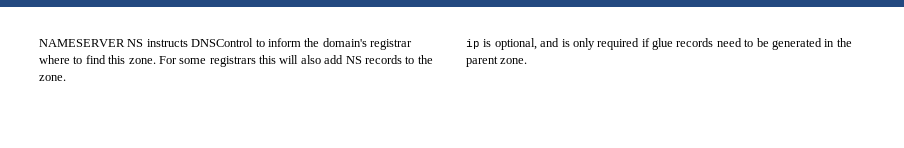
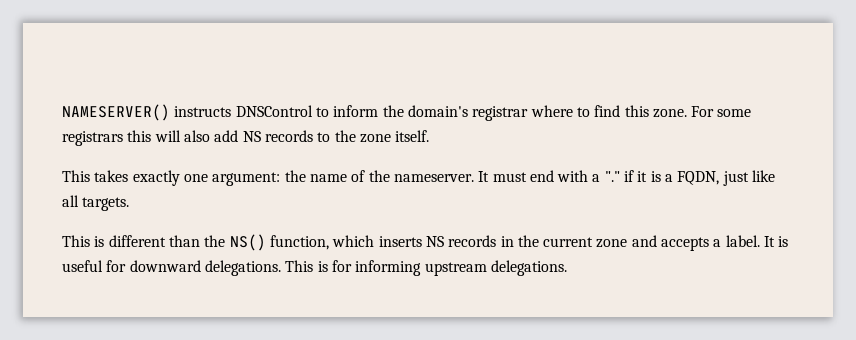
- NAMESERVER NS instructs DNSControl to inform the domain's registrar where to find this zone.
+ NAMESERVER() instructs DNSControl to inform the domain's registrar where to find this zone.
- For some registrars this will also add NS records to the zone.
- ip is optional, and is only required if glue records need to be generated in the parent zone.
+ For some registrars this will also add NS records to the zone itself.
+ This takes exactly one argument: the name of the nameserver. It must end with a "." if it is a FQDN, just like all targets.
+ This is different than the NS() function, which inserts NS records in the current zone and accepts a label. It is useful for downward delegations. This is for informing upstream delegations.

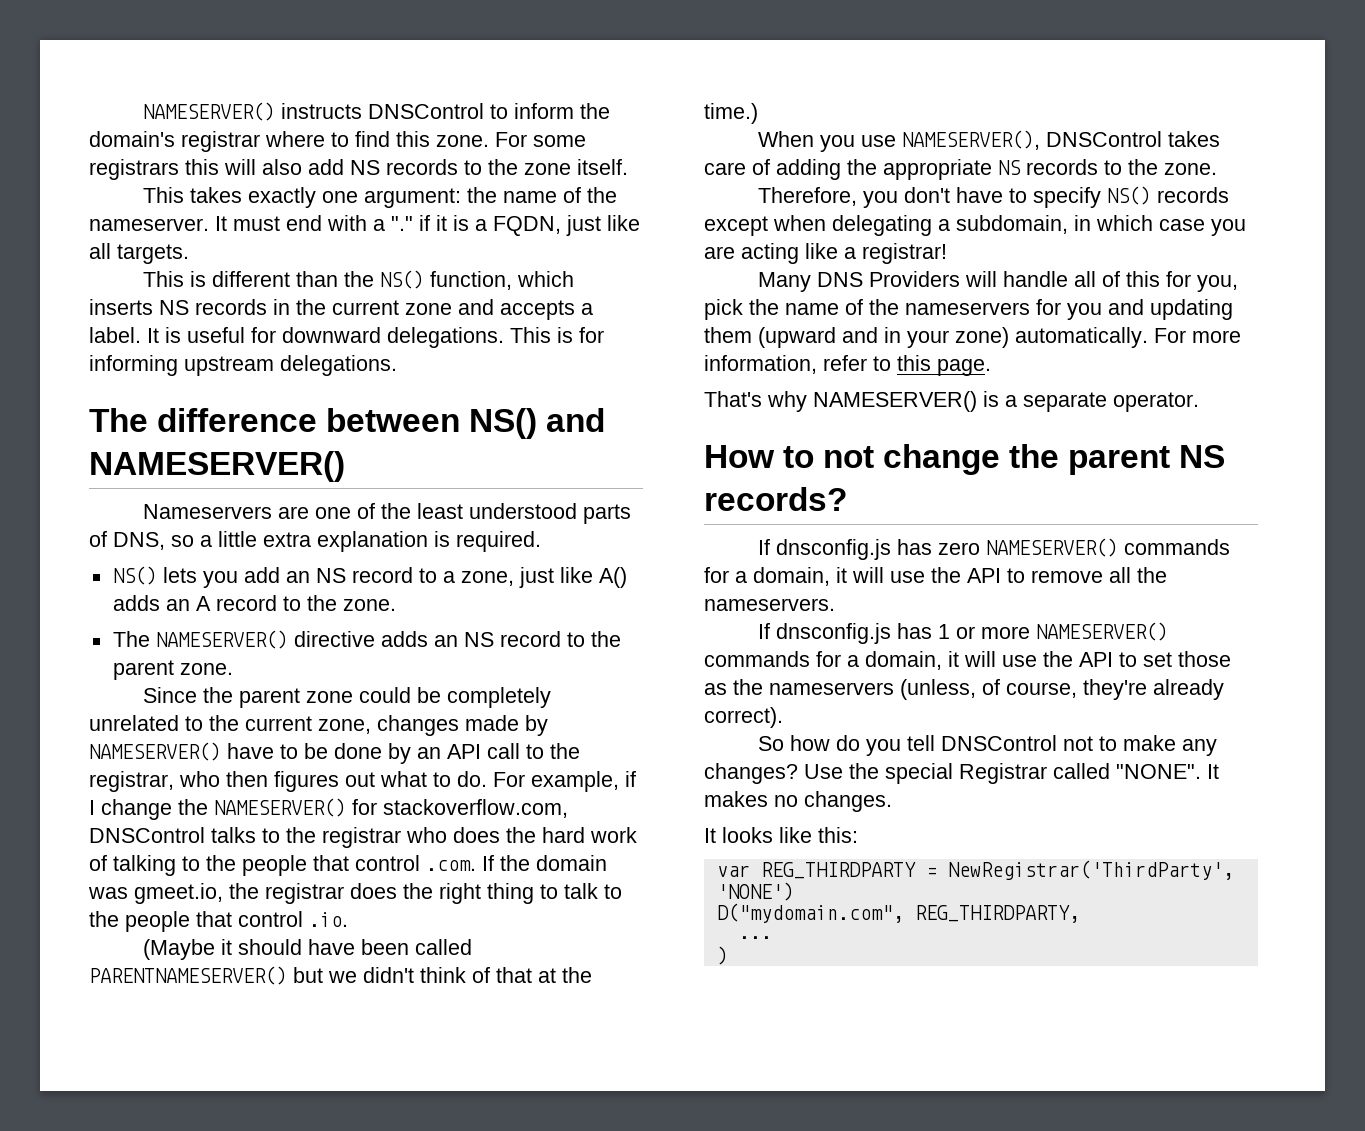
+ The difference between NS() and NAMESERVER()
+ Nameservers are one of the least understood parts of DNS, so a little extra explanation is required.
+ NS() lets you add an NS record to a zone, just like A() adds an A record to the zone.
+ The NAMESERVER() directive adds an NS record to the parent zone.
+ Since the parent zone could be completely unrelated to the current zone, changes made by NAMESERVER() have to be done by an API call to the registrar, who then figures out what to do. For example, if I change the NAMESERVER() for stackoverflow.com, DNSControl talks to the registrar who does the hard work of talking to the people that control .com. If the domain was gmeet.io, the registrar does the right thing to talk to the people that control .io.
+ (Maybe it should have been called PARENTNAMESERVER() but we didn't think of that at the time.)
+ When you use NAMESERVER(), DNSControl takes care of adding the appropriate NS records to the zone.
+ Therefore, you don't have to specify NS() records except when delegating a subdomain, in which case you are acting like a registrar!
+ Many DNS Providers will handle all of this for you, pick the name of the nameservers for you and updating them (upward and in your zone) automatically. For more information, refer to this page.
+ That's why NAMESERVER() is a separate operator.
+ How to not change the parent NS records?
+ If dnsconfig.js has zero NAMESERVER() commands for a domain, it will use the API to remove all the nameservers.
+ If dnsconfig.js has 1 or more NAMESERVER() commands for a domain, it will use the API to set those as the nameservers (unless, of course, they're already correct).
+ So how do you tell DNSControl not to make any changes? Use the special Registrar called "NONE". It makes no changes.
+ It looks like this:
+ var REG_THIRDPARTY = NewRegistrar('ThirdParty', 'NONE')
+ D("mydomain.com", REG_THIRDPARTY,
+ ...
+ )

